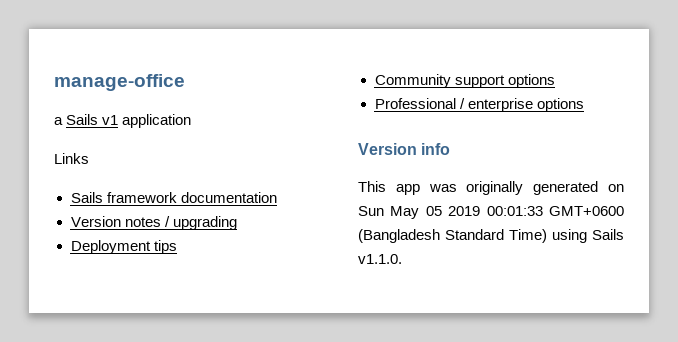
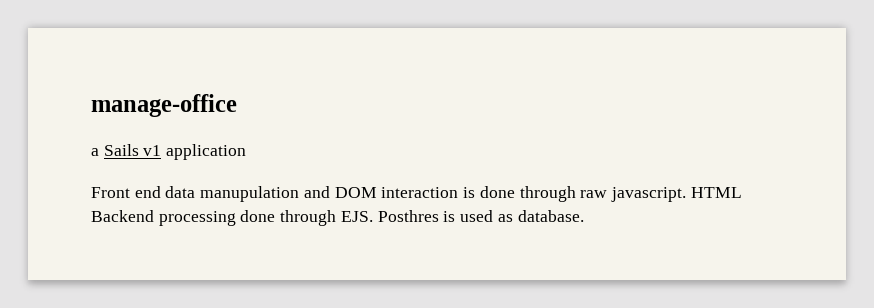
- Links
- Sails framework documentation
- Version notes / upgrading
- Deployment tips
- Community support options
- Professional / enterprise options
- Version info
- This app was originally generated on Sun May 05 2019 00:01:33 GMT+0600 (Bangladesh Standard Time) using Sails v1.1.0.
+ Front end data manupulation and DOM interaction is done through raw javascript. HTML Backend processing done through EJS. Posthres is used as database.

